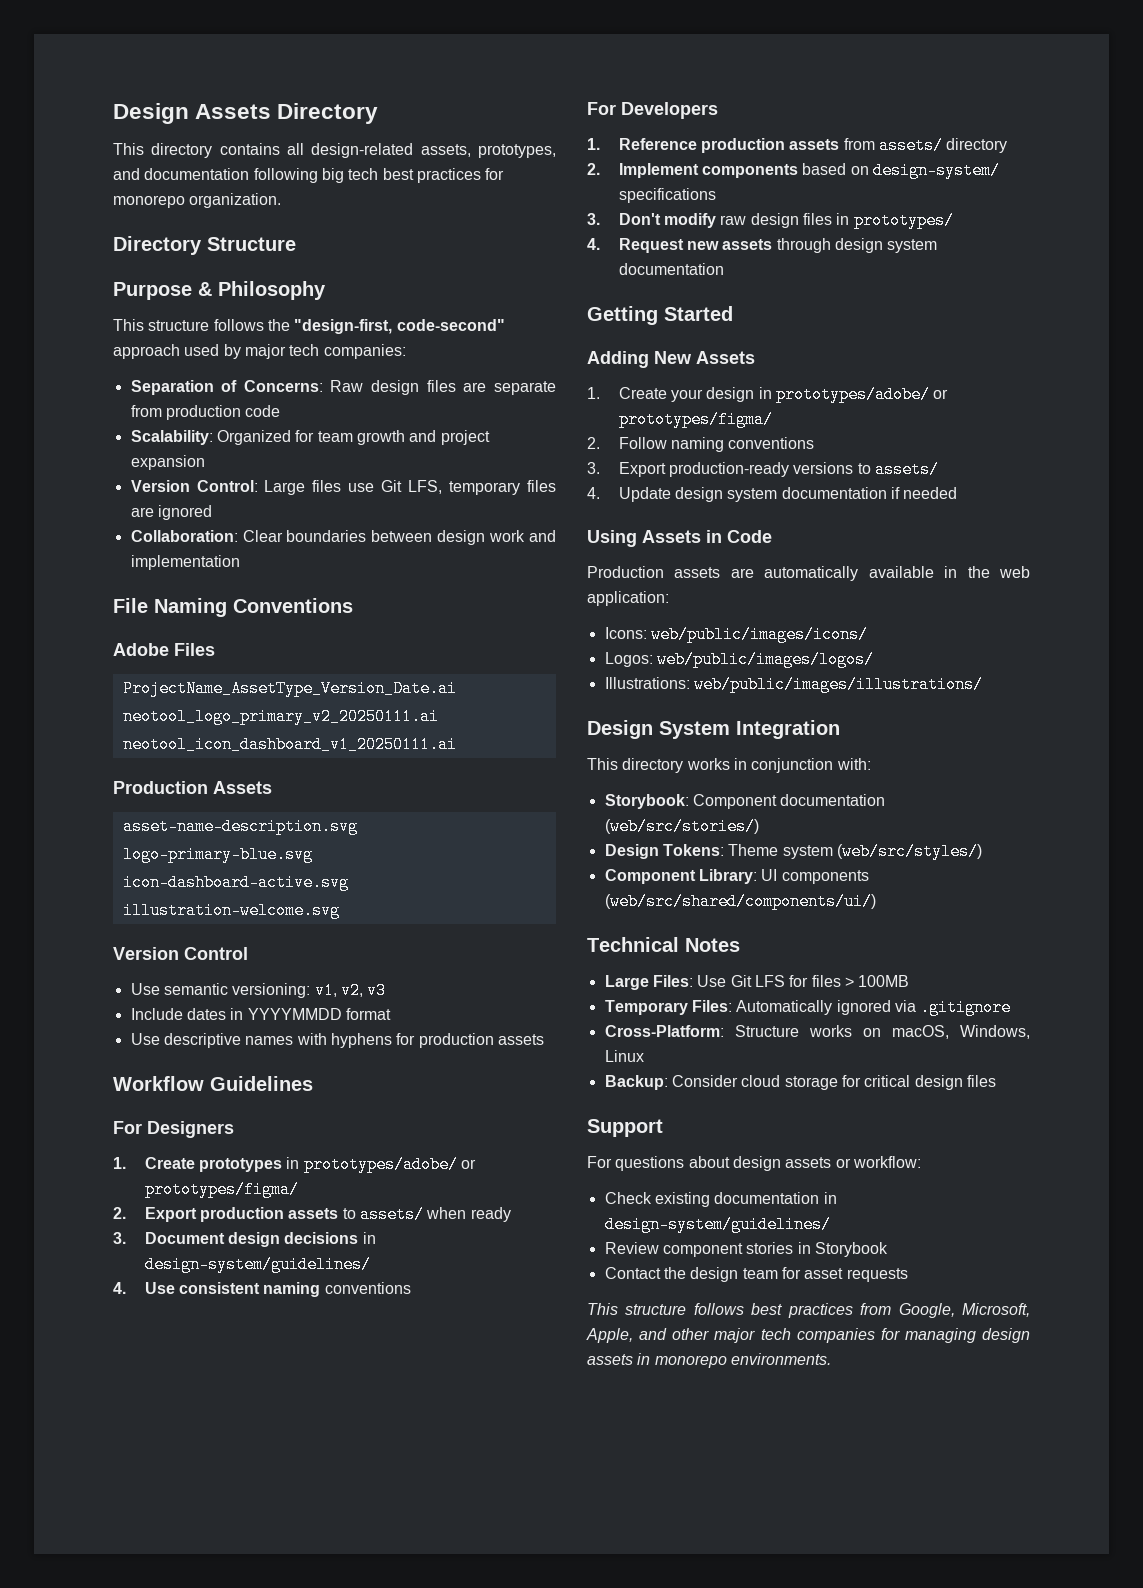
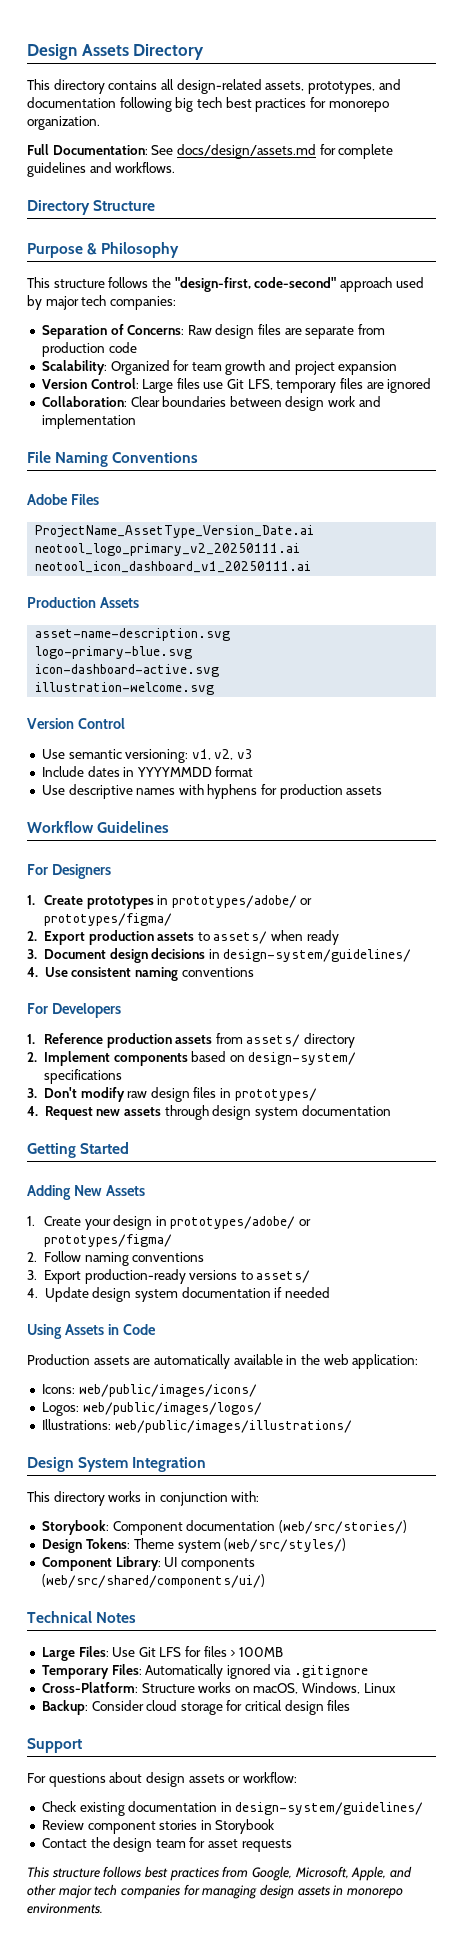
+ Full Documentation: See docs/design/assets.md for complete guidelines and workflows.

